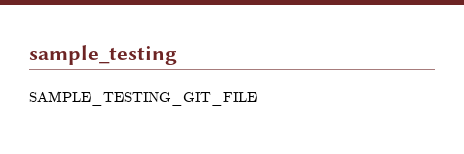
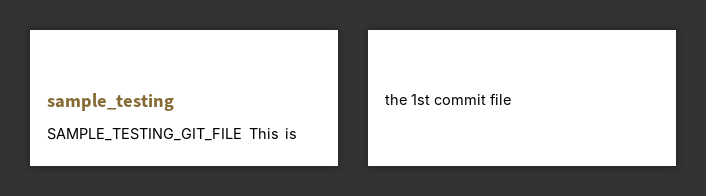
- SAMPLE_TESTING_GIT_FILE
+ SAMPLE_TESTING_GIT_FILE This is the 1st commit file

